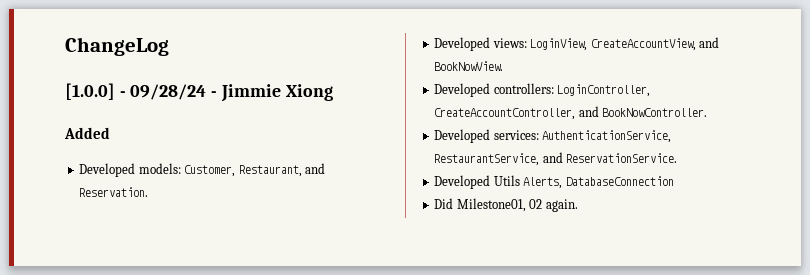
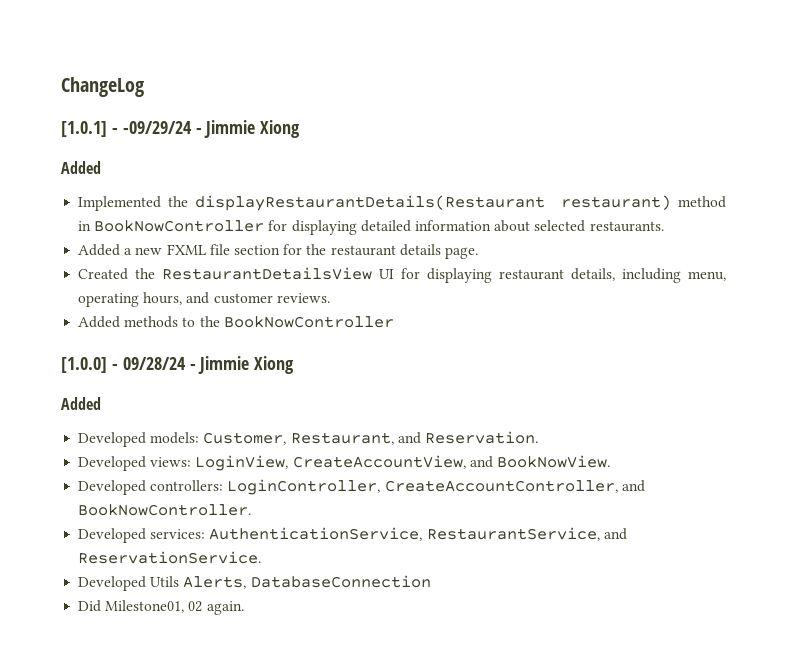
+ [1.0.1] - -09/29/24 - Jimmie Xiong
+ Added
+ Implemented the displayRestaurantDetails(Restaurant restaurant) method in BookNowController for displaying detailed information about selected restaurants.
+ Added a new FXML file section for the restaurant details page.
+ Created the RestaurantDetailsView UI for displaying restaurant details, including menu, operating hours, and customer reviews.
+ Added methods to the BookNowController

